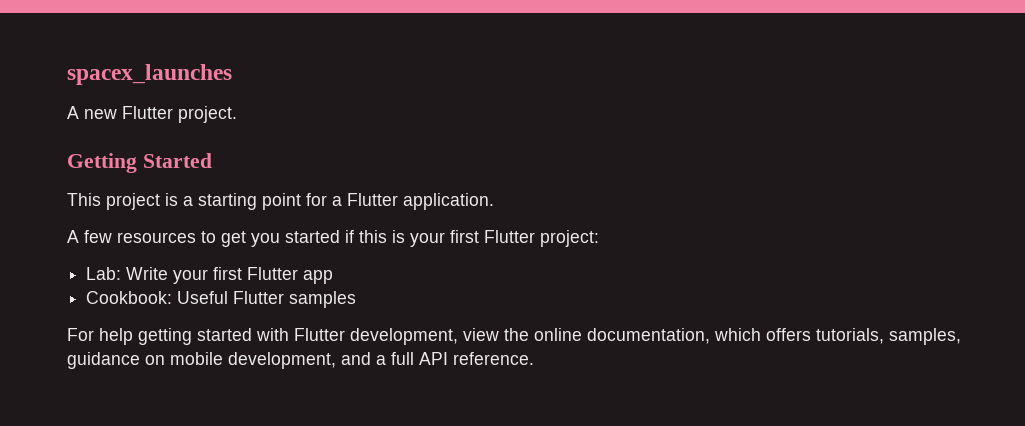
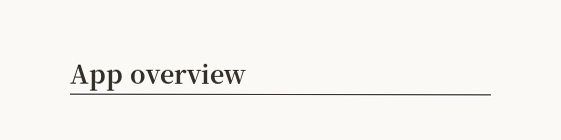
- spacex_launches
- A new Flutter project.
- Getting Started
- This project is a starting point for a Flutter application.
- A few resources to get you started if this is your first Flutter project:
- Lab: Write your first Flutter app
- Cookbook: Useful Flutter samples
- For help getting started with Flutter development, view the online documentation, which offers tutorials, samples, guidance on mobile development, and a full API reference.
+ App overview

